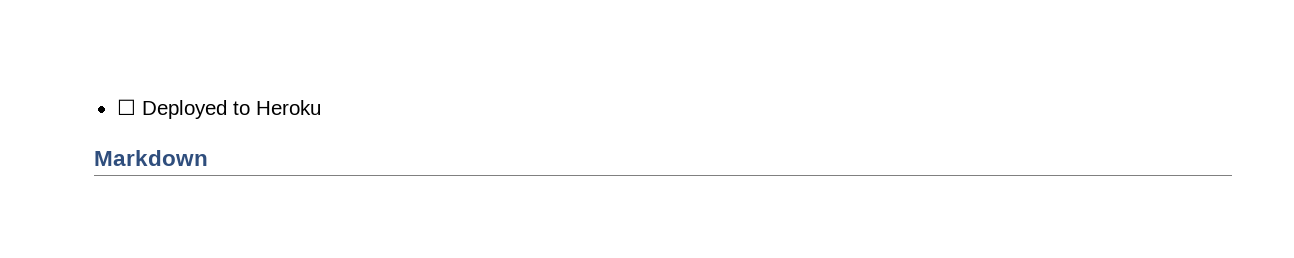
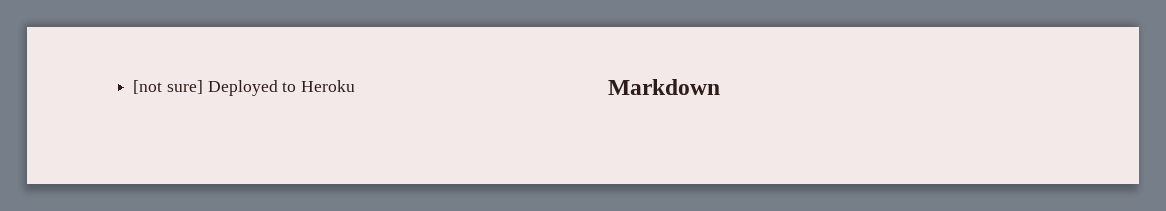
- ☐ Deployed to Heroku
+ [not sure] Deployed to Heroku

